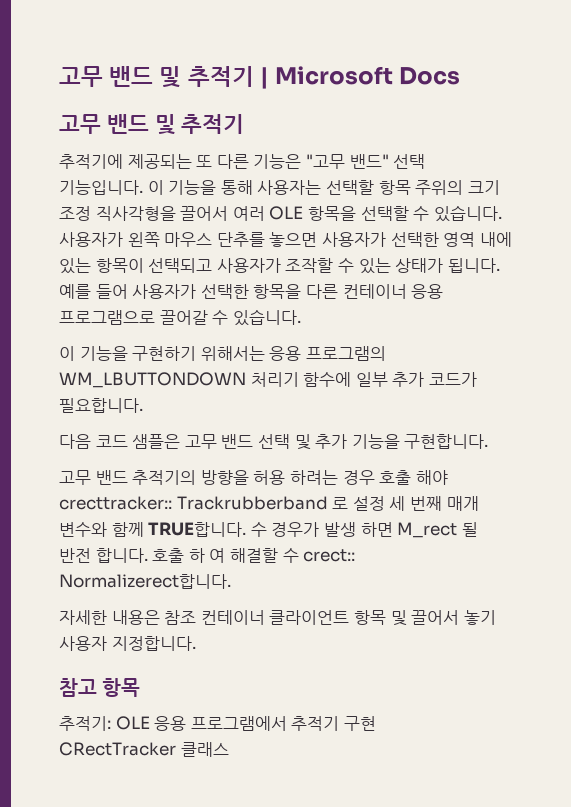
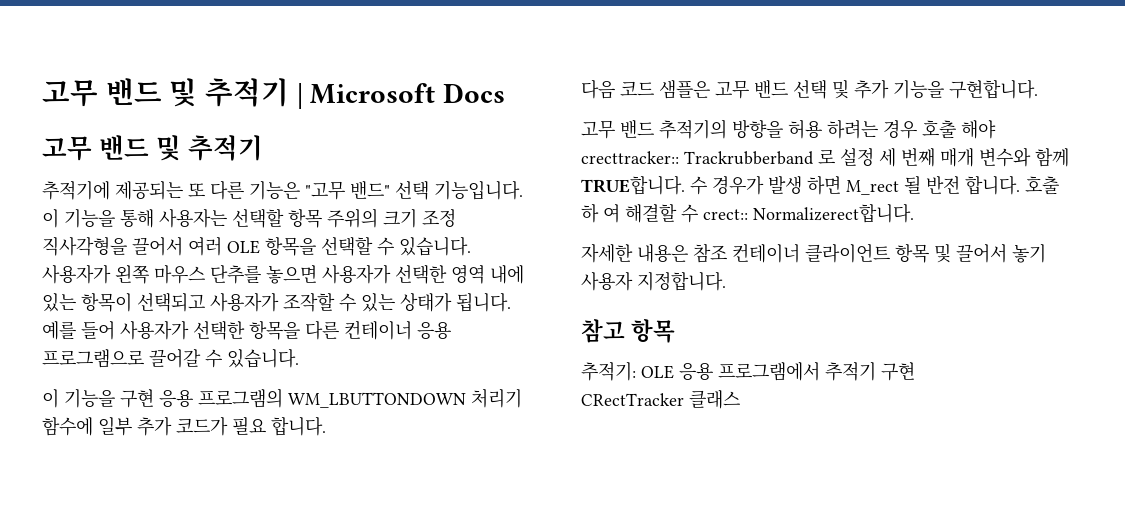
- 이 기능을 구현하기 위해서는 응용 프로그램의 WM_LBUTTONDOWN 처리기 함수에 일부 추가 코드가 필요합니다.
+ 이 기능을 구현 응용 프로그램의 WM_LBUTTONDOWN 처리기 함수에 일부 추가 코드가 필요 합니다.

